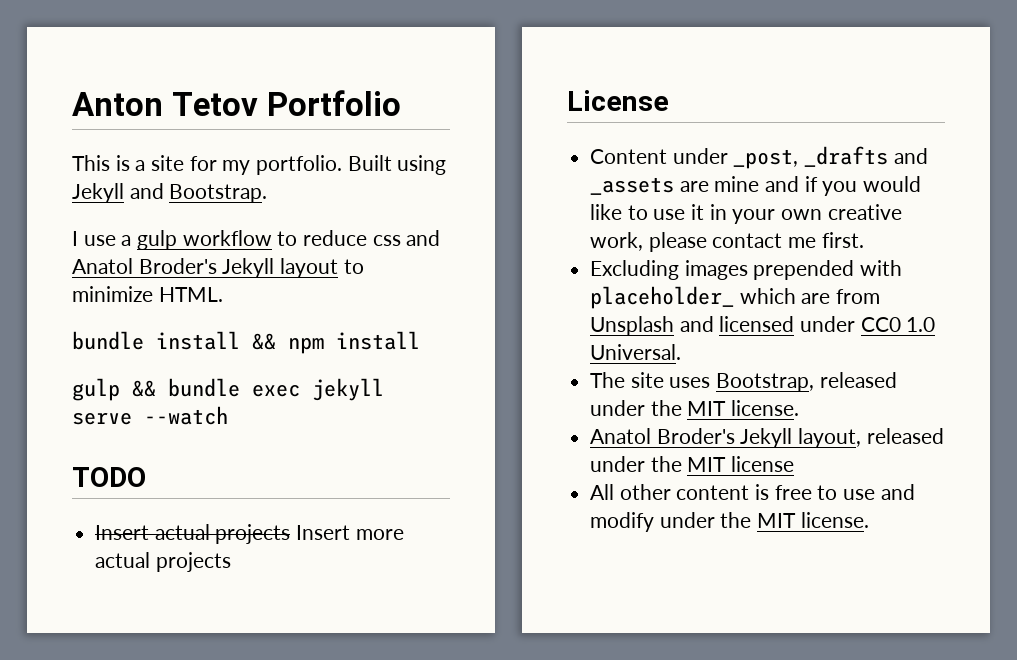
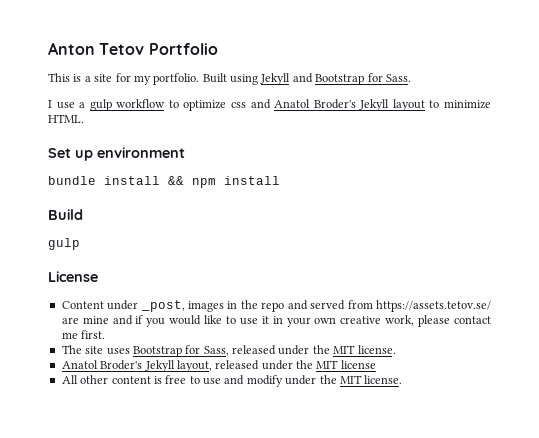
- Built using Jekyll and Bootstrap.
+ Built using Jekyll and Bootstrap for Sass.
- I use a gulp workflow to reduce css and Anatol Broder's Jekyll layout to minimize HTML.
+ I use a gulp workflow to optimize css and Anatol Broder's Jekyll layout to minimize HTML.
+ Set up environment
- gulp && bundle exec jekyll serve --watch
- TODO
- Insert actual projects Insert more actual projects
+ Build
+ gulp
  License
- Content under _post, _drafts and _assets are mine and if you would like to use it in your own creative work, please contact me first.
+ Content under _post, images in the repo and served from https://assets.tetov.se/ are mine and if you would like to use it in your own creative work, please contact me first.
- Excluding images prepended with placeholder_ which are from Unsplash and licensed under CC0 1.0 Universal.
- The site uses Bootstrap, released under the MIT license.
+ The site uses Bootstrap for Sass, released under the MIT license.

